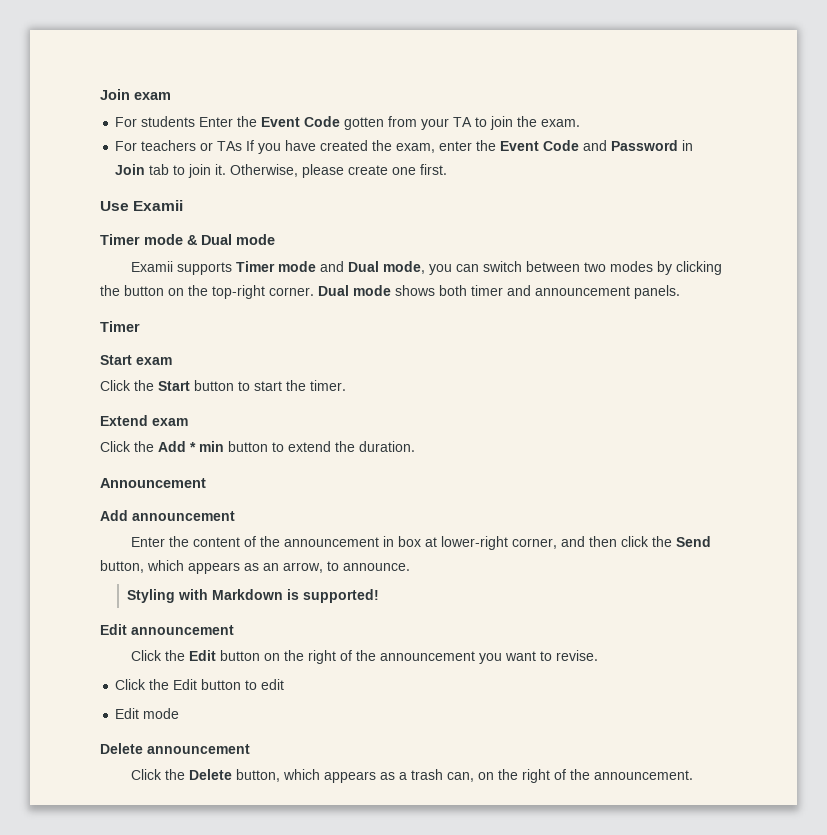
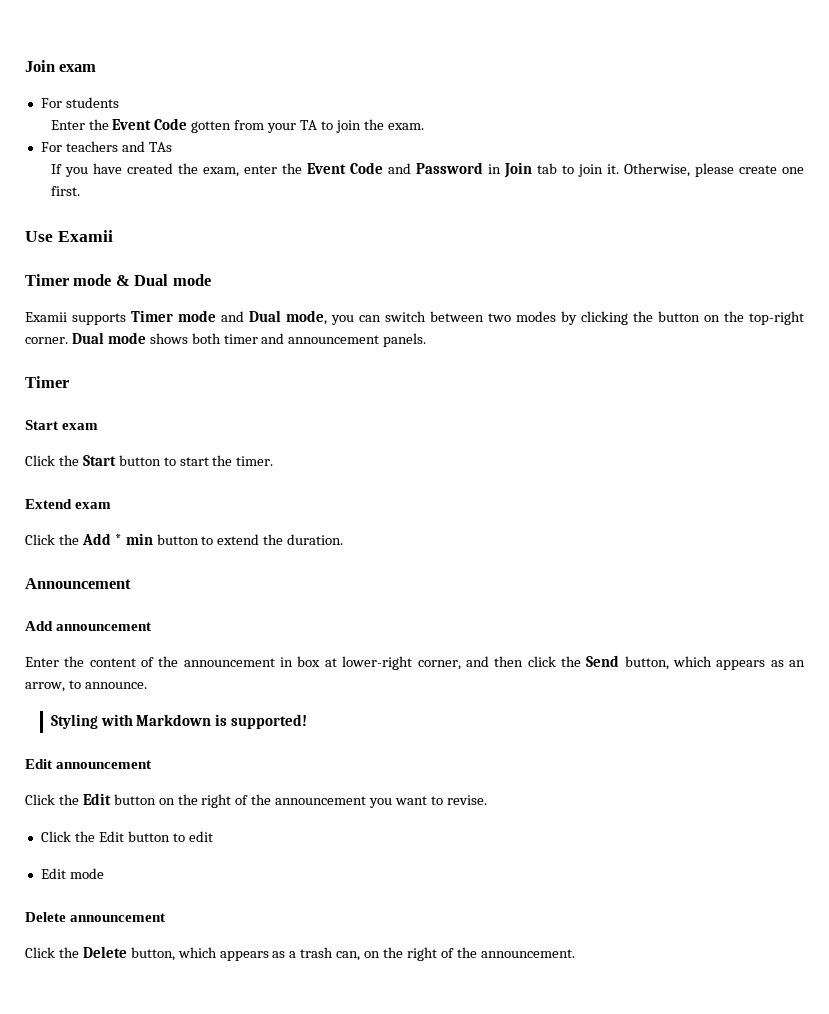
- For students Enter the Event Code gotten from your TA to join the exam.
+ For students
+ Enter the Event Code gotten from your TA to join the exam.
- For teachers or TAs If you have created the exam, enter the Event Code and Password in Join tab to join it.
+ For teachers and TAs
+ If you have created the exam, enter the Event Code and Password in Join tab to join it.

